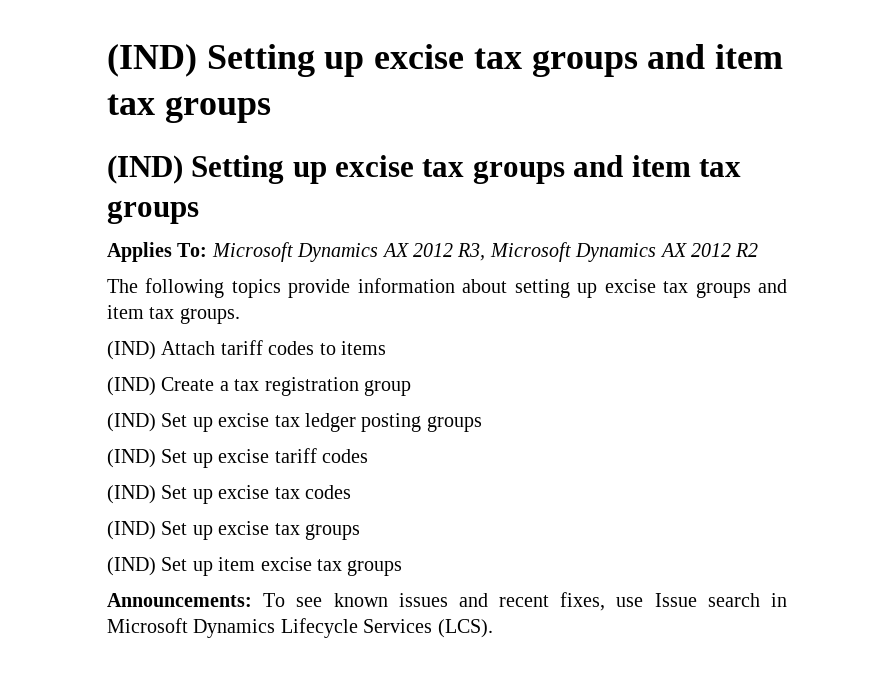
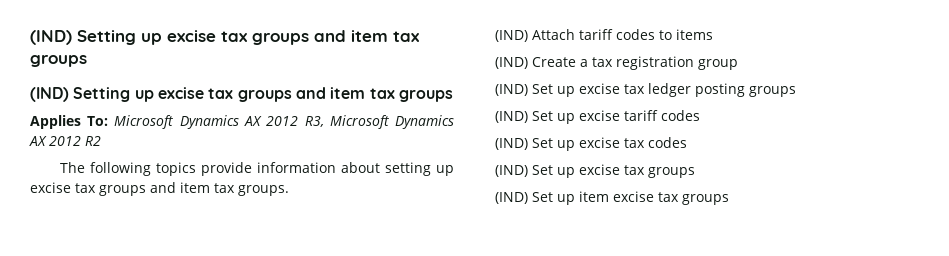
- Announcements: To see known issues and recent fixes, use Issue search in Microsoft Dynamics Lifecycle Services (LCS).

